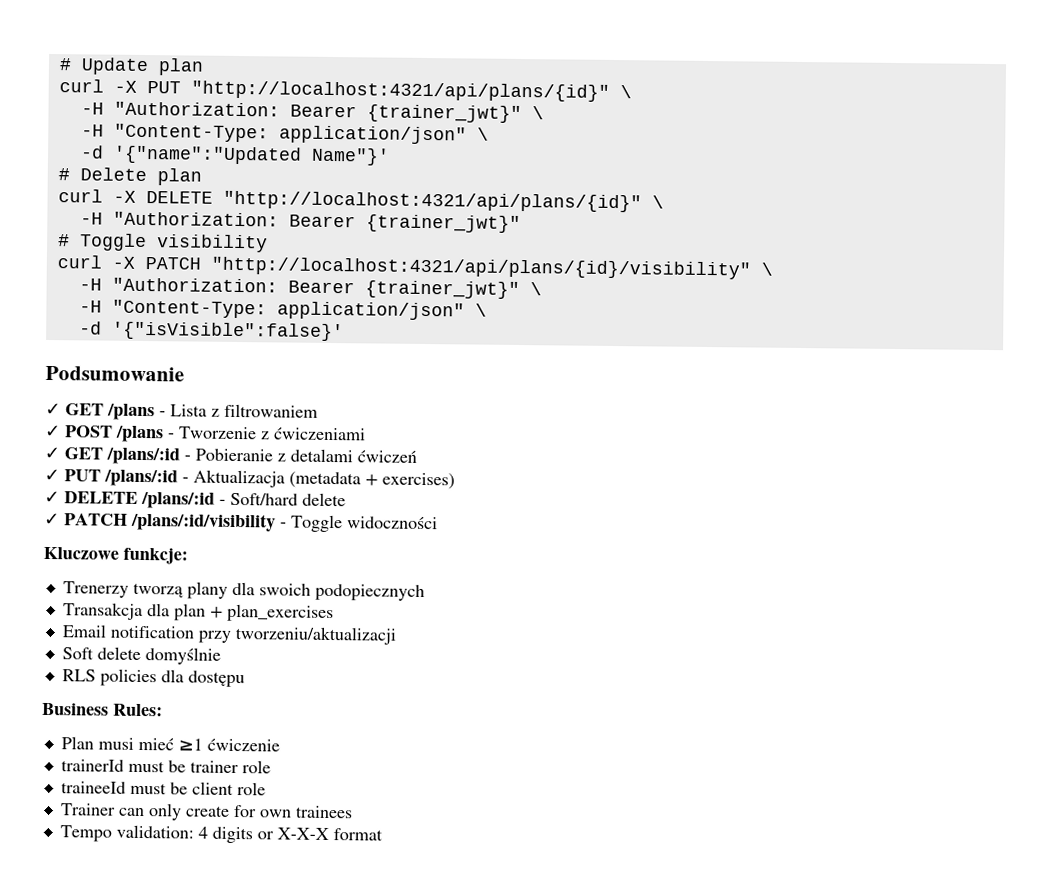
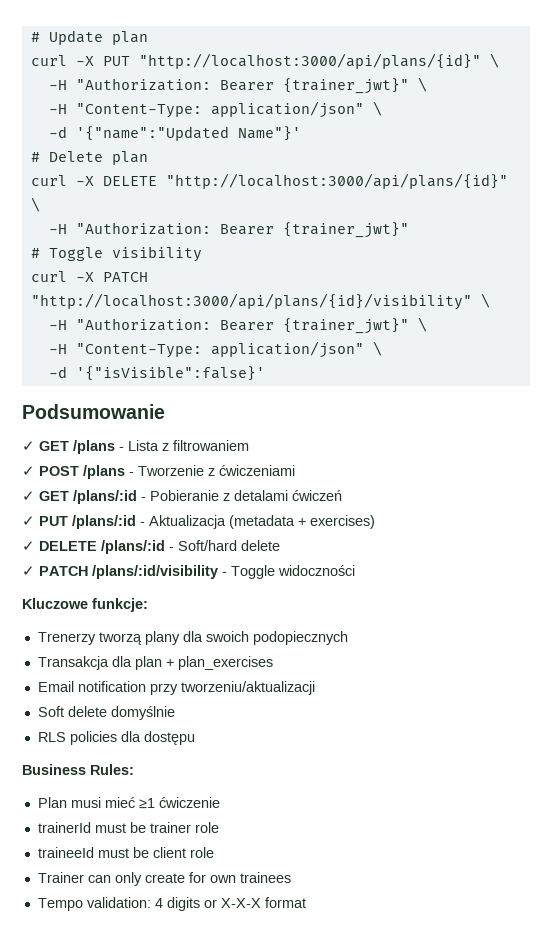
- curl -X PUT "http://localhost:4321/api/plans/{id}" \
+ curl -X PUT "http://localhost:3000/api/plans/{id}" \
- curl -X DELETE "http://localhost:4321/api/plans/{id}" \
+ curl -X DELETE "http://localhost:3000/api/plans/{id}" \
- curl -X PATCH "http://localhost:4321/api/plans/{id}/visibility" \
+ curl -X PATCH "http://localhost:3000/api/plans/{id}/visibility" \

